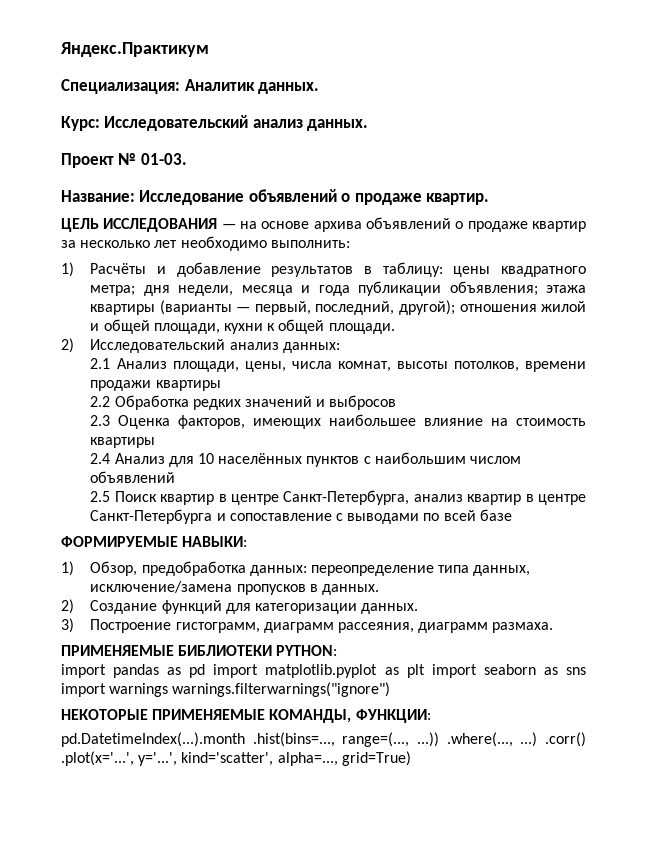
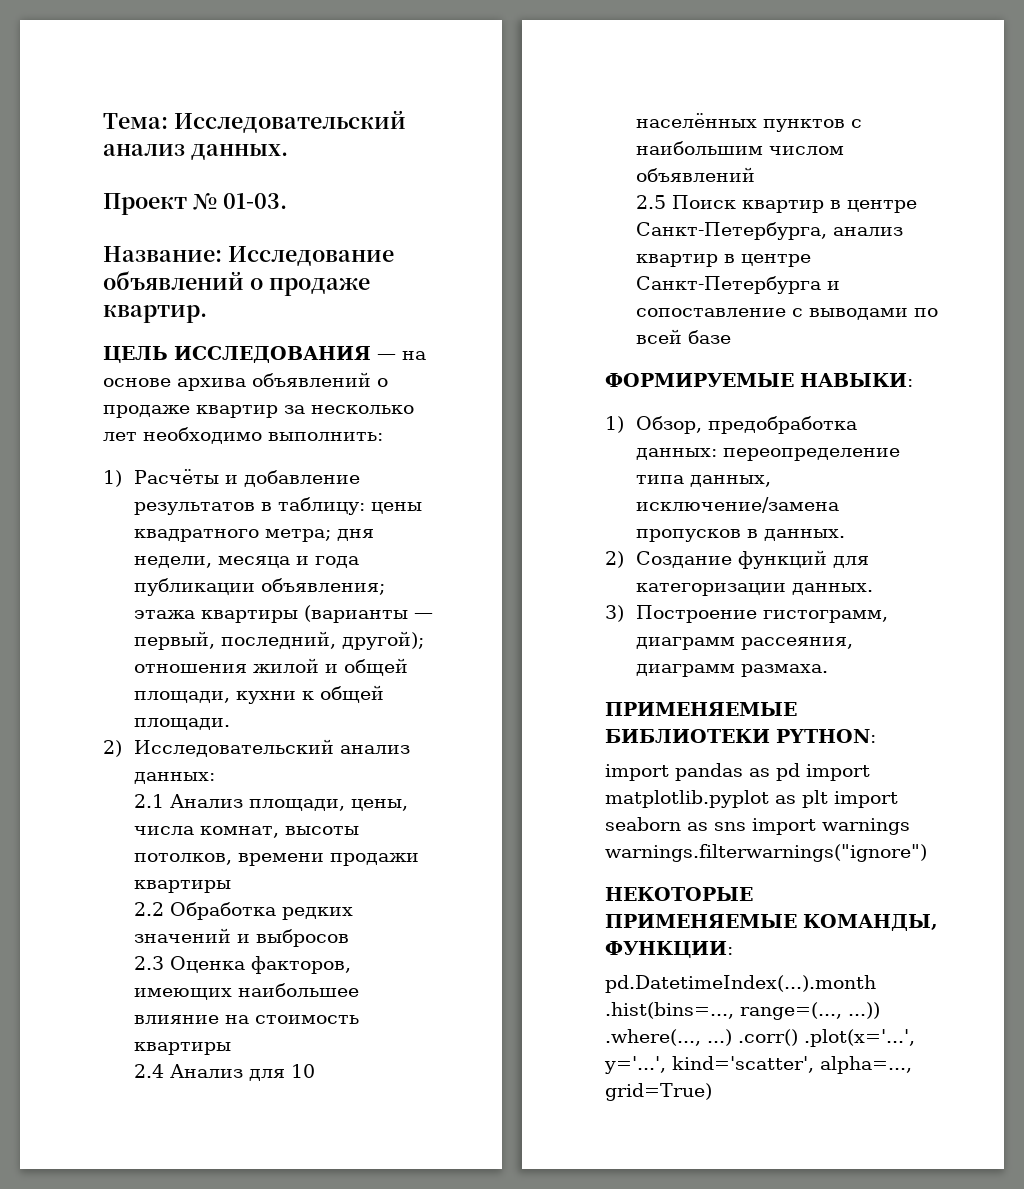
- Яндекс.Практикум
- Специализация: Аналитик данных.
- Курс: Исследовательский анализ данных.
+ Тема: Исследовательский анализ данных.

